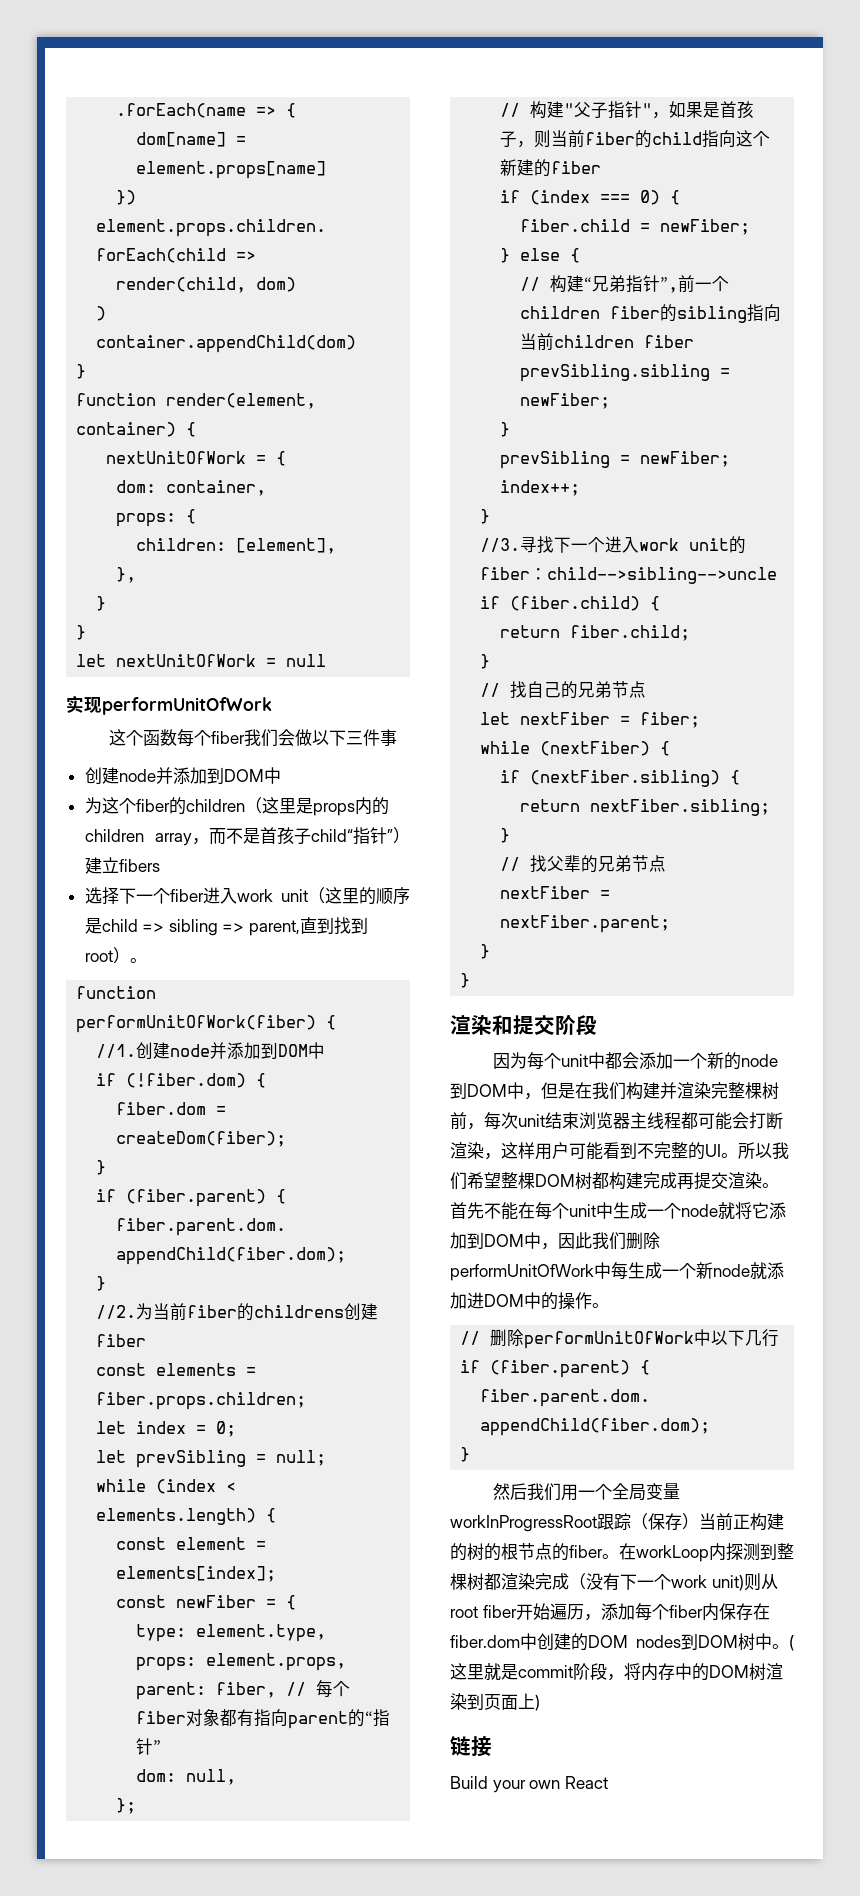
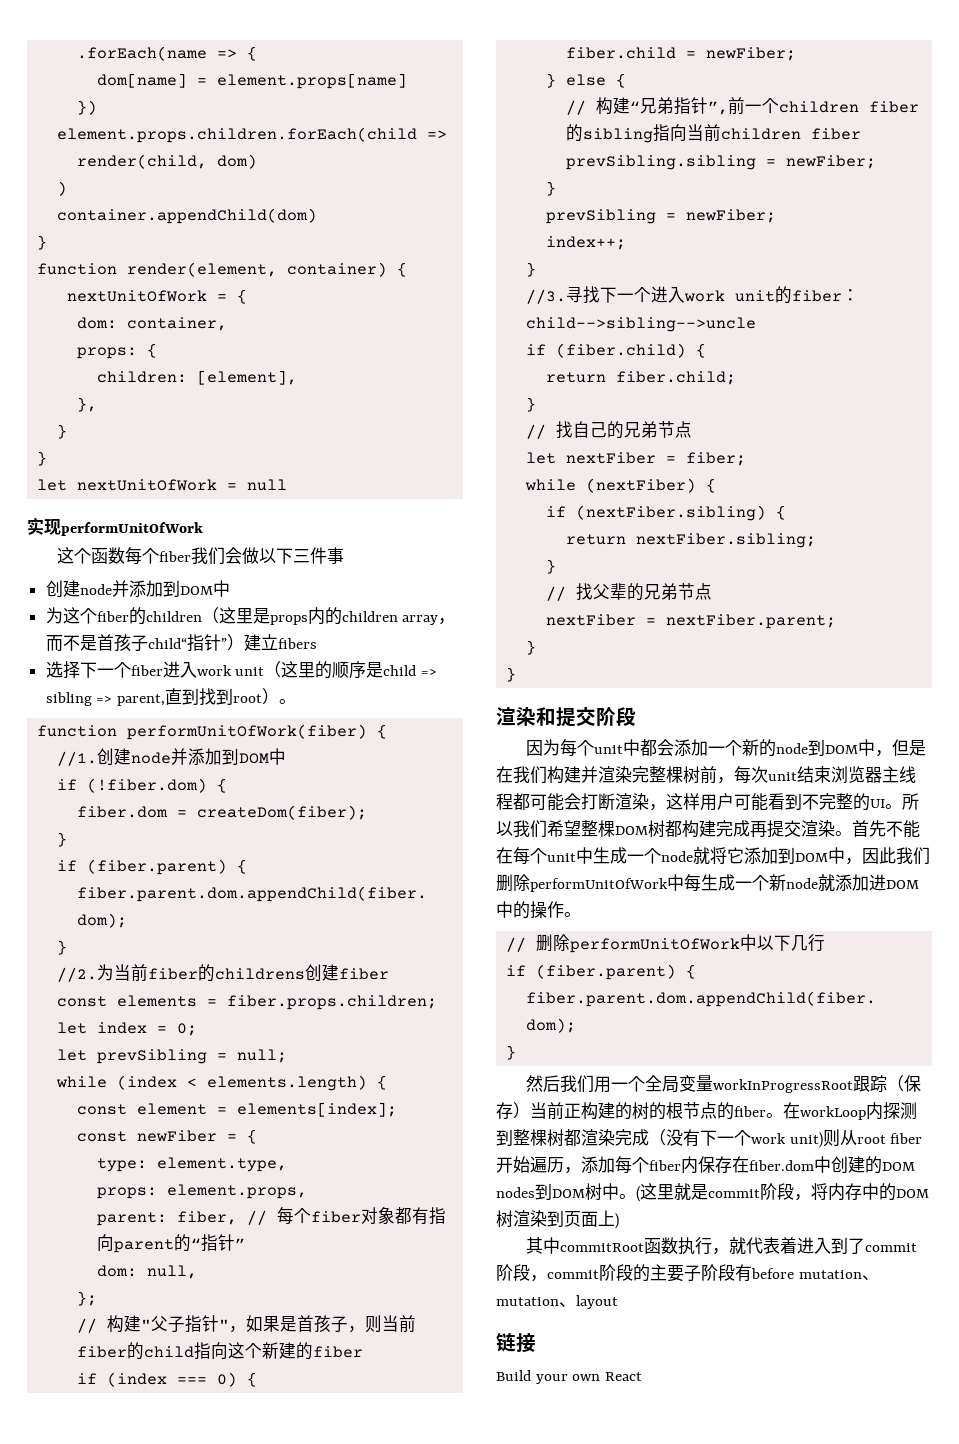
+ 其中commitRoot函数执行，就代表着进入到了commit阶段，commit阶段的主要子阶段有before mutation、mutation、layout

